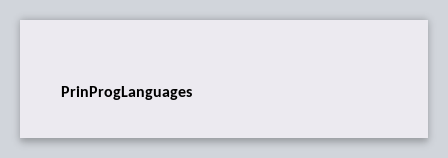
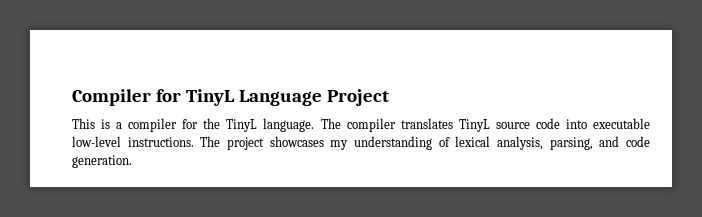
- PrinProgLanguages
+ Compiler for TinyL Language Project
+ This is a compiler for the TinyL language. The compiler translates TinyL source code into executable low-level instructions. The project showcases my understanding of lexical analysis, parsing, and code generation.

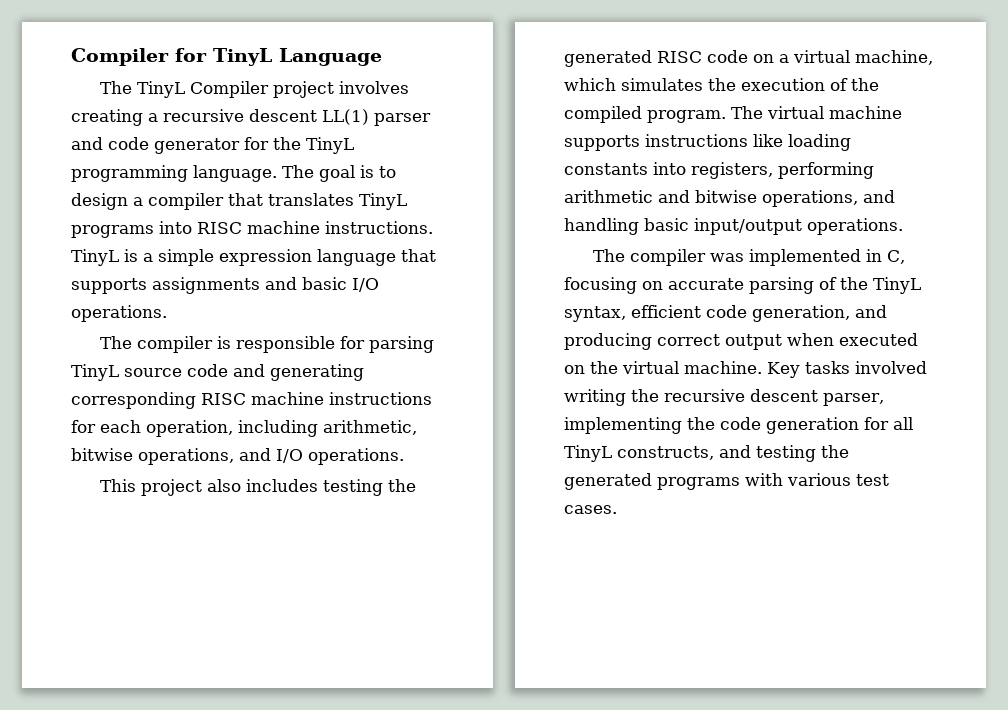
- Compiler for TinyL Language Project
- This is a compiler for the TinyL language.
+ Compiler for TinyL Language
+ The TinyL Compiler project involves creating a recursive descent LL(1) parser and code generator for the TinyL programming language.
- The compiler translates TinyL source code into executable low-level instructions. The project showcases my understanding of lexical analysis, parsing, and code generation.
+ The goal is to design a compiler that translates TinyL programs into RISC machine instructions. TinyL is a simple expression language that supports assignments and basic I/O operations.
+ The compiler is responsible for parsing TinyL source code and generating corresponding RISC machine instructions for each operation, including arithmetic, bitwise operations, and I/O operations.
+ This project also includes testing the generated RISC code on a virtual machine, which simulates the execution of the compiled program. The virtual machine supports instructions like loading constants into registers, performing arithmetic and bitwise operations, and handling basic input/output operations.
+ The compiler was implemented in C, focusing on accurate parsing of the TinyL syntax, efficient code generation, and producing correct output when executed on the virtual machine. Key tasks involved writing the recursive descent parser, implementing the code generation for all TinyL constructs, and testing the generated programs with various test cases.

